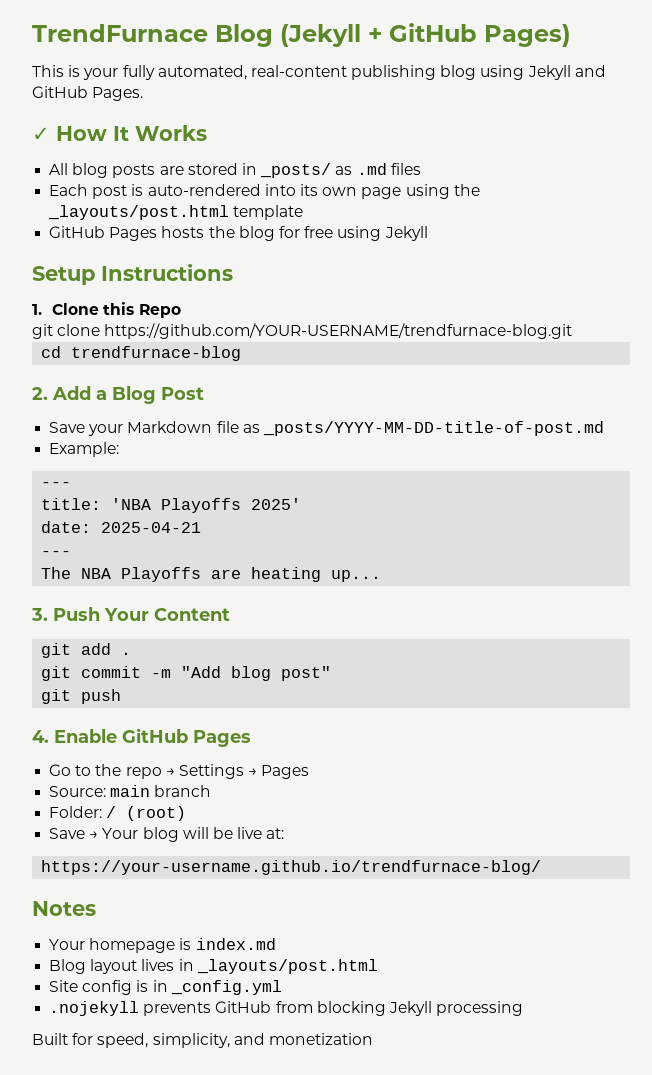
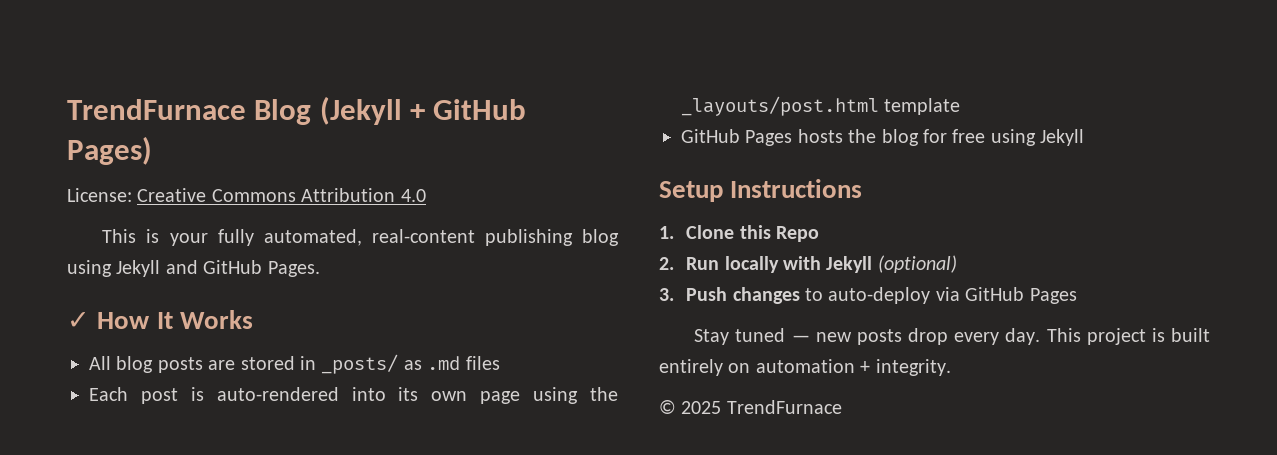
+ License: Creative Commons Attribution 4.0
- git clone https://github.com/YOUR-USERNAME/trendfurnace-blog.git
- cd trendfurnace-blog
- 2. Add a Blog Post
- Save your Markdown file as _posts/YYYY-MM-DD-title-of-post.md
- Example:
- ---
- title: 'NBA Playoffs 2025'
- date: 2025-04-21
- ---
- The NBA Playoffs are heating up...
- 3. Push Your Content
- git add .
- git commit -m "Add blog post"
- git push
- 4. Enable GitHub Pages
- Go to the repo → Settings → Pages
- Source: main branch
- Folder: / (root)
- Save → Your blog will be live at:
- https://your-username.github.io/trendfurnace-blog/
- Notes
- Your homepage is index.md
- Blog layout lives in _layouts/post.html
- Site config is in _config.yml
- .nojekyll prevents GitHub from blocking Jekyll processing
- Built for speed, simplicity, and monetization
+ 2. Run locally with Jekyll (optional)
+ 3. Push changes to auto-deploy via GitHub Pages
+ Stay tuned — new posts drop every day. This project is built entirely on automation + integrity.
+ © 2025 TrendFurnace

